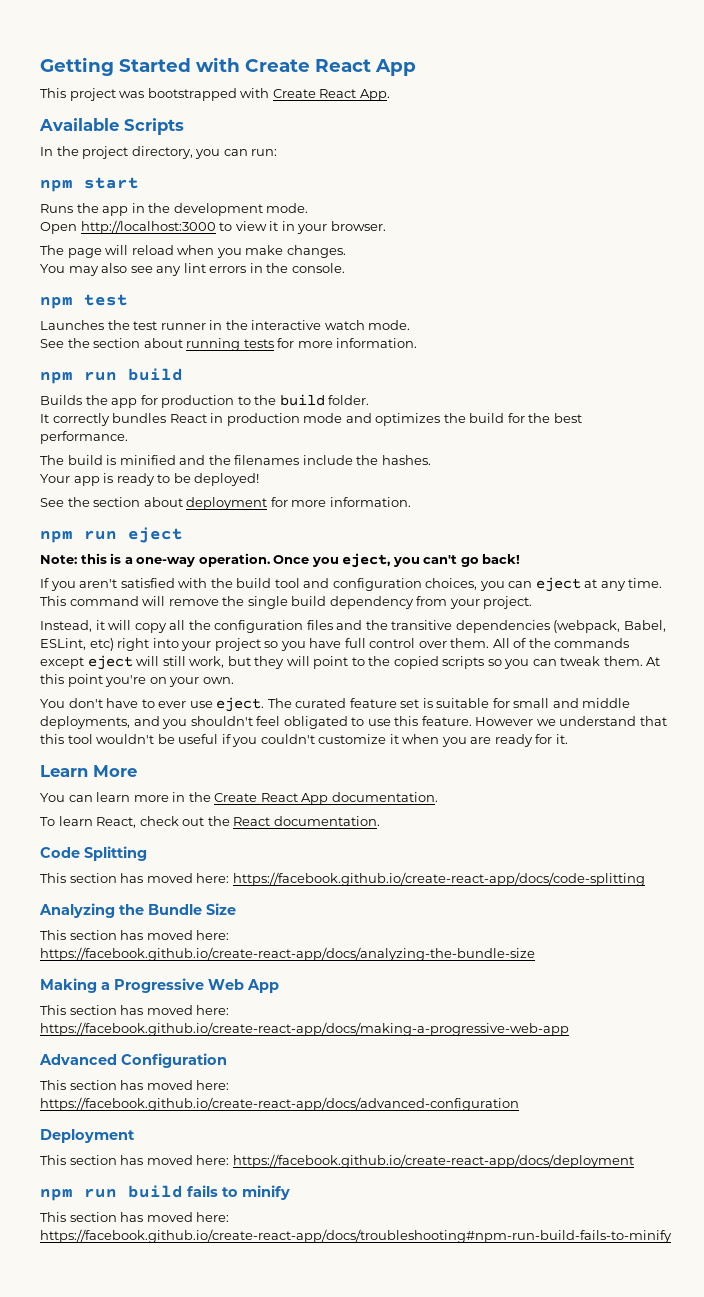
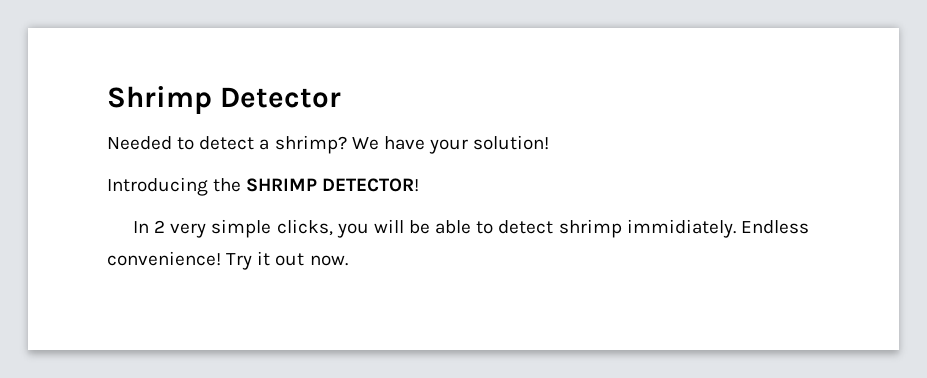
- Getting Started with Create React App
- This project was bootstrapped with Create React App.
- Available Scripts
- In the project directory, you can run:
- npm start
- Runs the app in the development mode.
- Open http://localhost:3000 to view it in your browser.
- The page will reload when you make changes.
- You may also see any lint errors in the console.
- npm test
- Launches the test runner in the interactive watch mode.
- See the section about running tests for more information.
- npm run build
- Builds the app for production to the build folder.
- It correctly bundles React in production mode and optimizes the build for the best performance.
- The build is minified and the filenames include the hashes.
- Your app is ready to be deployed!
- See the section about deployment for more information.
- npm run eject
- Note: this is a one-way operation. Once you eject, you can't go back!
- If you aren't satisfied with the build tool and configuration choices, you can eject at any time. This command will remove the single build dependency from your project.
- Instead, it will copy all the configuration files and the transitive dependencies (webpack, Babel, ESLint, etc) right into your project so you have full control over them. All of the commands except eject will still work, but they will point to the copied scripts so you can tweak them. At this point you're on your own.
- You don't have to ever use eject. The curated feature set is suitable for small and middle deployments, and you shouldn't feel obligated to use this feature. However we understand that this tool wouldn't be useful if you couldn't customize it when you are ready for it.
- Learn More
- You can learn more in the Create React App documentation.
- To learn React, check out the React documentation.
- Code Splitting
- This section has moved here: https://facebook.github.io/create-react-app/docs/code-splitting
- Analyzing the Bundle Size
- This section has moved here: https://facebook.github.io/create-react-app/docs/analyzing-the-bundle-size
- Making a Progressive Web App
- This section has moved here: https://facebook.github.io/create-react-app/docs/making-a-progressive-web-app
- Advanced Configuration
- This section has moved here: https://facebook.github.io/create-react-app/docs/advanced-configuration
- Deployment
- This section has moved here: https://facebook.github.io/create-react-app/docs/deployment
- npm run build fails to minify
- This section has moved here: https://facebook.github.io/create-react-app/docs/troubleshooting#npm-run-build-fails-to-minify
+ Shrimp Detector
+ Needed to detect a shrimp? We have your solution!
+ Introducing the SHRIMP DETECTOR!
+ In 2 very simple clicks, you will be able to detect shrimp immidiately. Endless convenience! Try it out now.

